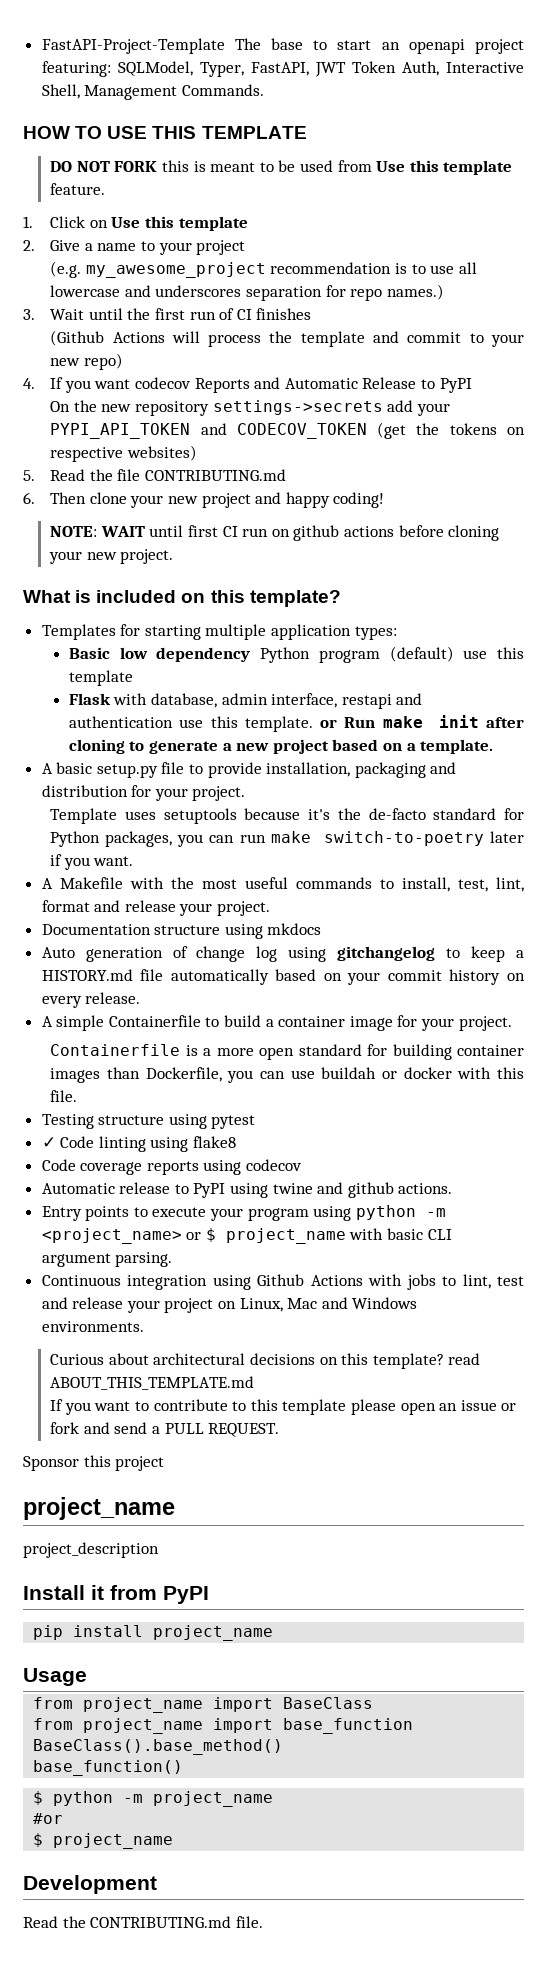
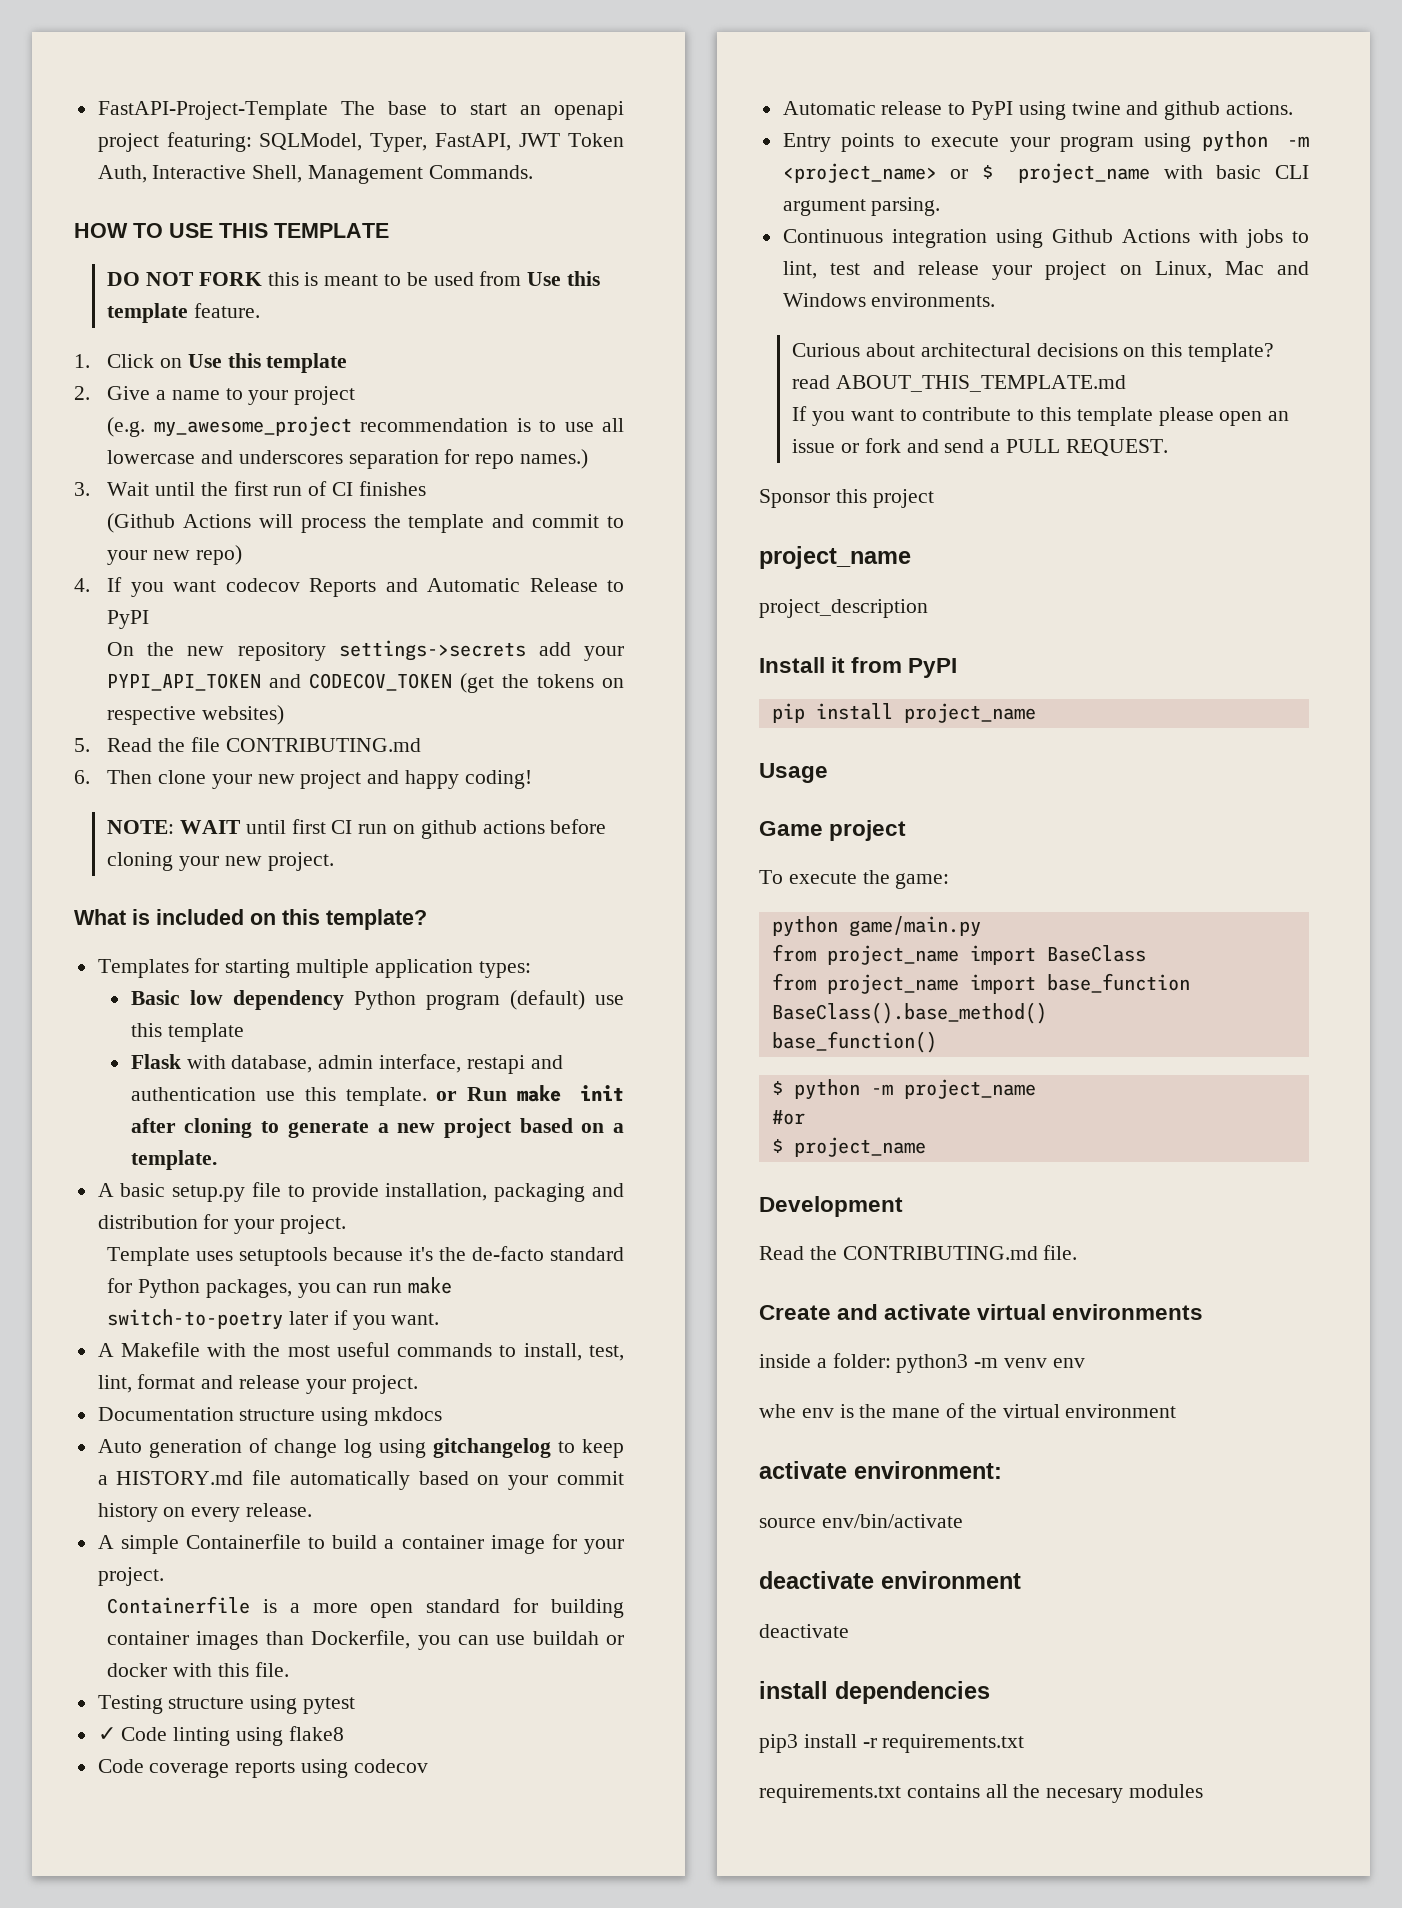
+ Game project
+ To execute the game:
+ python game/main.py
+ Create and activate virtual environments
+ inside a folder: python3 -m venv env
+ whe env is the mane of the virtual environment
+ activate environment:
+ source env/bin/activate
+ deactivate environment
+ deactivate
+ install dependencies
+ pip3 install -r requirements.txt
+ requirements.txt contains all the necesary modules

